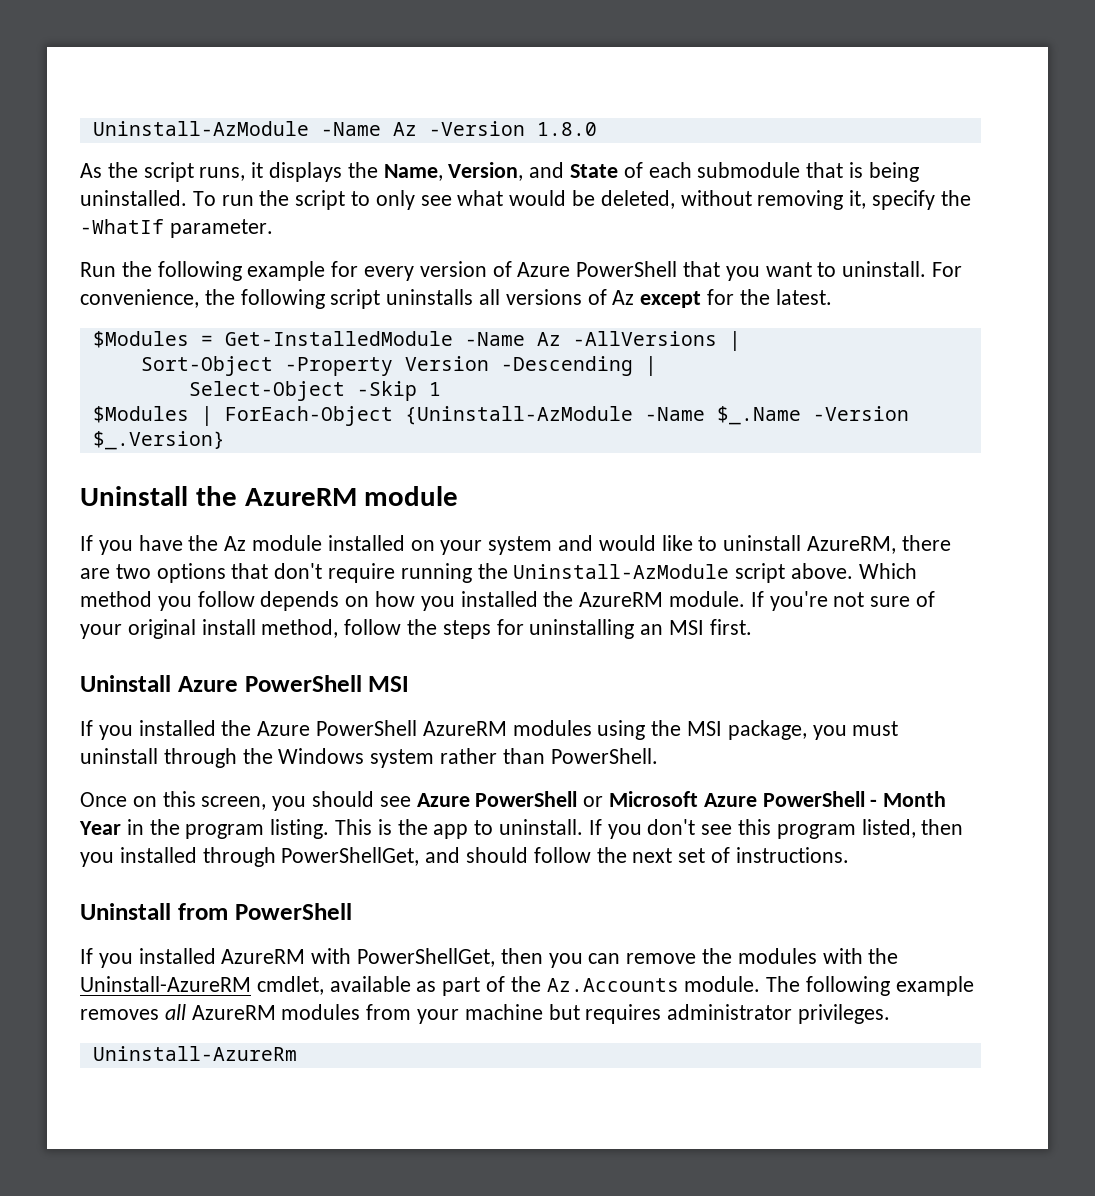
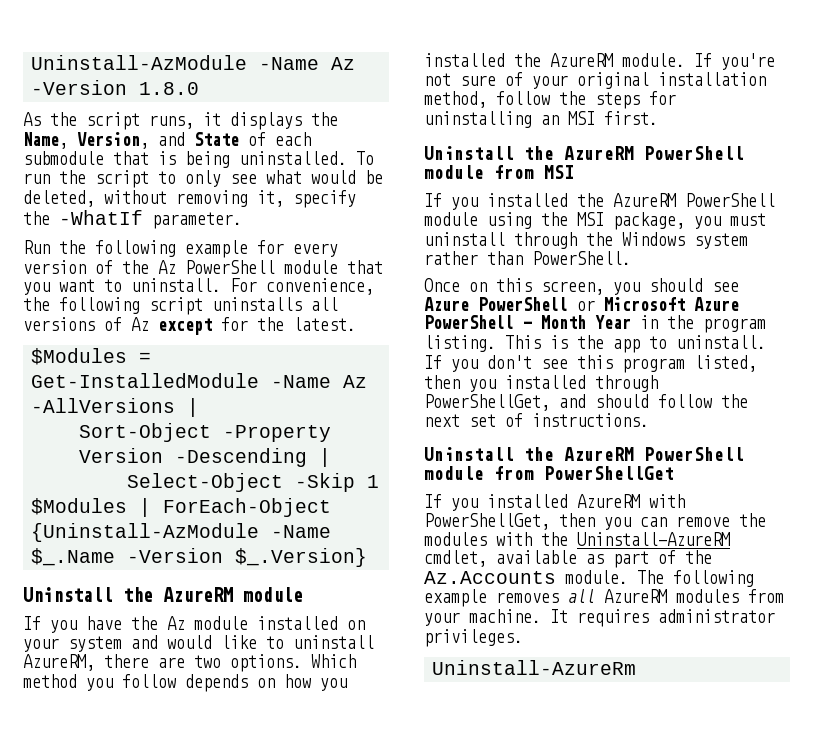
- Run the following example for every version of Azure PowerShell that you want to uninstall.
+ Run the following example for every version of the Az PowerShell module that you want to uninstall.
- If you have the Az module installed on your system and would like to uninstall AzureRM, there are two options that don't require running the Uninstall-AzModule script above.
+ If you have the Az module installed on your system and would like to uninstall AzureRM, there are two options.
- If you're not sure of your original install method, follow the steps for uninstalling an MSI first.
+ If you're not sure of your original installation method, follow the steps for uninstalling an MSI first.
- Uninstall Azure PowerShell MSI
+ Uninstall the AzureRM PowerShell module from MSI
- If you installed the Azure PowerShell AzureRM modules using the MSI package, you must uninstall through the Windows system rather than PowerShell.
+ If you installed the AzureRM PowerShell module using the MSI package, you must uninstall through the Windows system rather than PowerShell.
- Uninstall from PowerShell
+ Uninstall the AzureRM PowerShell module from PowerShellGet
- The following example removes all AzureRM modules from your machine but requires administrator privileges.
+ The following example removes all AzureRM modules from your machine. It requires administrator privileges.

